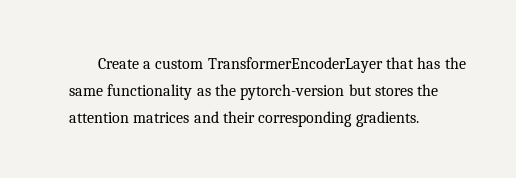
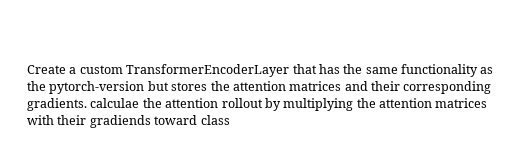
- Create a custom TransformerEncoderLayer that has the same functionality as the pytorch-version but stores the attention matrices and their corresponding gradients.
+ Create a custom TransformerEncoderLayer that has the same functionality as the pytorch-version but stores the attention matrices and their corresponding gradients. calculae the attention rollout by multiplying the attention matrices with their gradiends toward class

